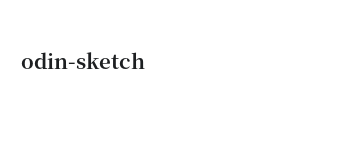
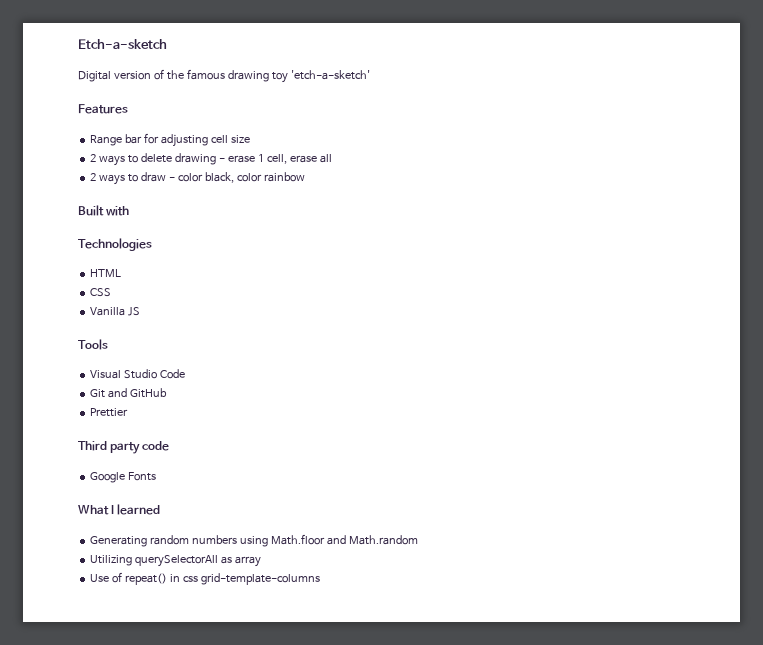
- odin-sketch
+ Etch-a-sketch
+ Digital version of the famous drawing toy 'etch-a-sketch'
+ Features
+ Range bar for adjusting cell size
+ 2 ways to delete drawing - erase 1 cell, erase all
+ 2 ways to draw - color black, color rainbow
+ Built with
+ Technologies
+ HTML
+ CSS
+ Vanilla JS
+ Tools
+ Visual Studio Code
+ Git and GitHub
+ Prettier
+ Third party code
+ Google Fonts
+ What I learned
+ Generating random numbers using Math.floor and Math.random
+ Utilizing querySelectorAll as array
+ Use of repeat() in css grid-template-columns

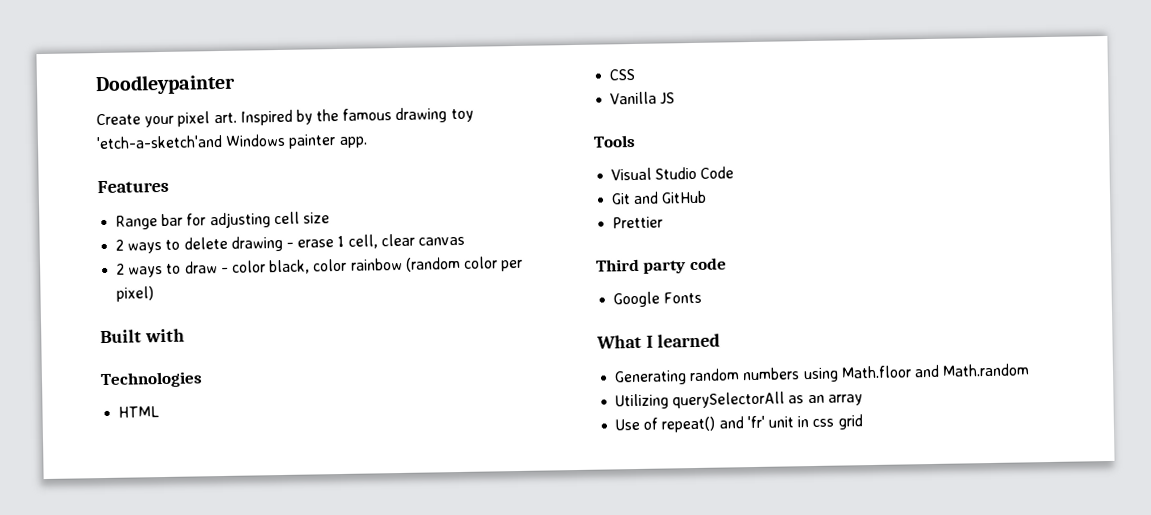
- Etch-a-sketch
- Digital version of the famous drawing toy 'etch-a-sketch'
+ Doodleypainter
+ Create your pixel art. Inspired by the famous drawing toy 'etch-a-sketch'and Windows painter app.
- 2 ways to delete drawing - erase 1 cell, erase all
+ 2 ways to delete drawing - erase 1 cell, clear canvas
- 2 ways to draw - color black, color rainbow
+ 2 ways to draw - color black, color rainbow (random color per pixel)
- Utilizing querySelectorAll as array
+ Utilizing querySelectorAll as an array
- Use of repeat() in css grid-template-columns
+ Use of repeat() and 'fr' unit in css grid

